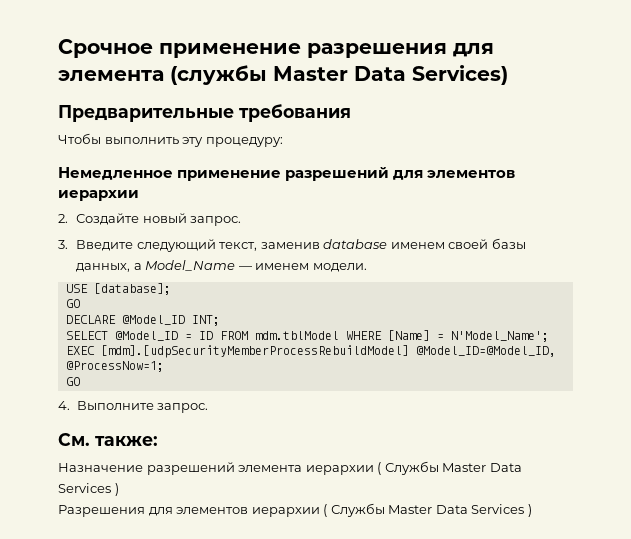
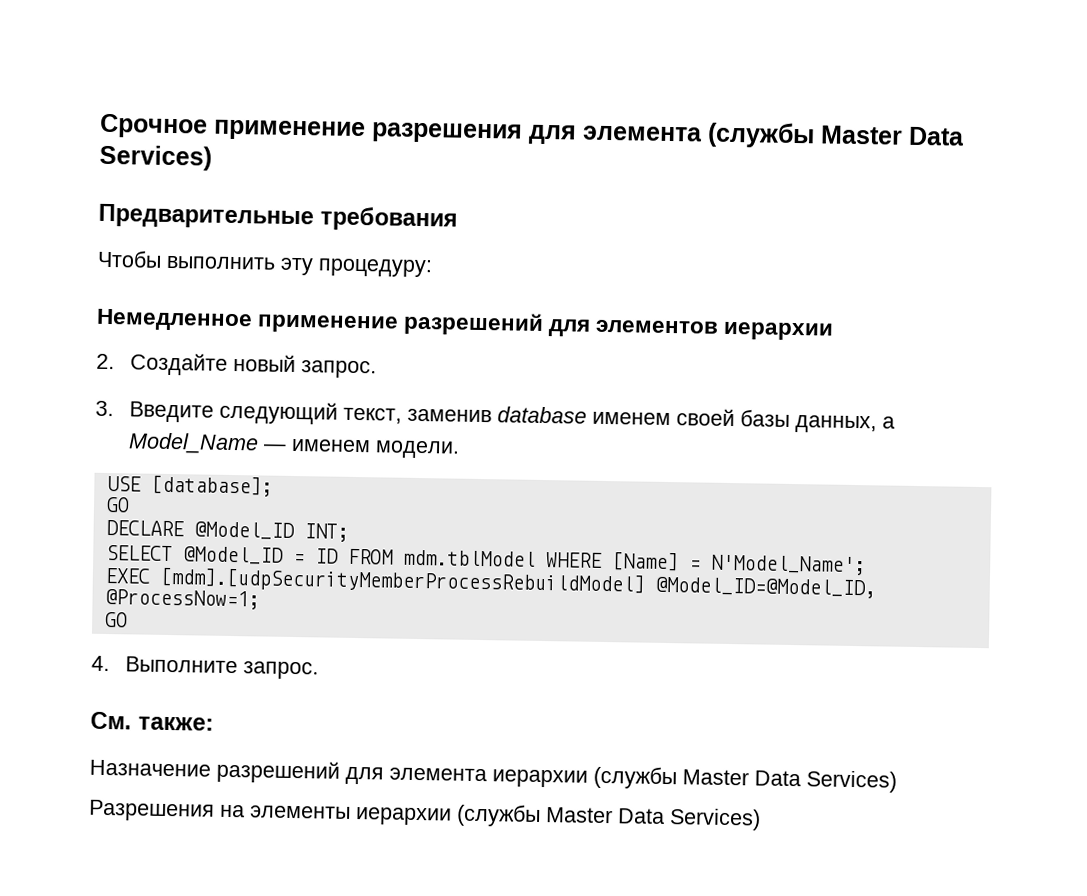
- Назначение разрешений элемента иерархии ( Службы Master Data Services )
- Разрешения для элементов иерархии ( Службы Master Data Services )
+ Назначение разрешений для элемента иерархии (службы Master Data Services)
+ Разрешения на элементы иерархии (службы Master Data Services)

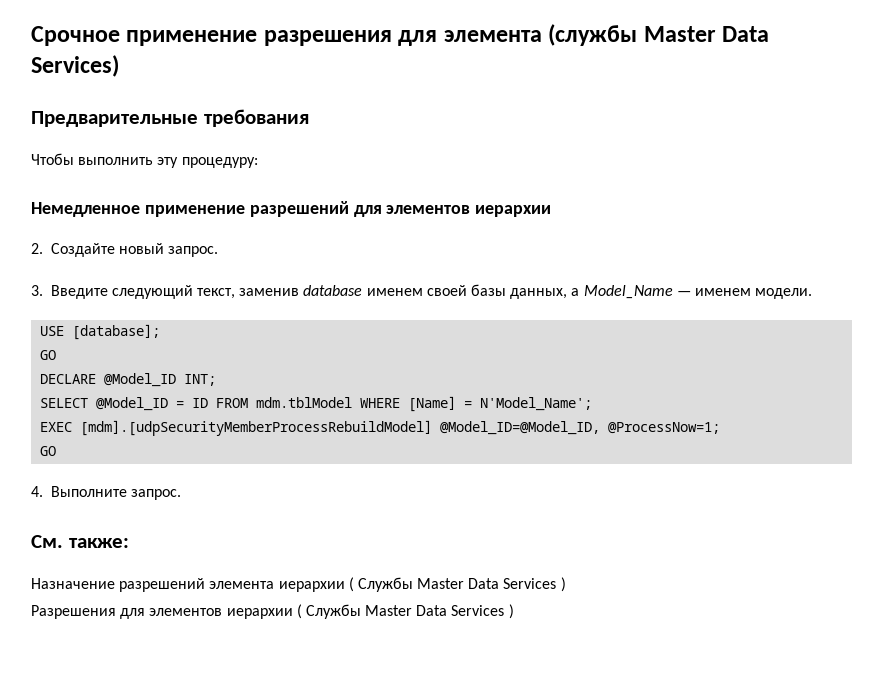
- Назначение разрешений для элемента иерархии (службы Master Data Services)
- Разрешения на элементы иерархии (службы Master Data Services)
+ Назначение разрешений элемента иерархии ( Службы Master Data Services )
+ Разрешения для элементов иерархии ( Службы Master Data Services )

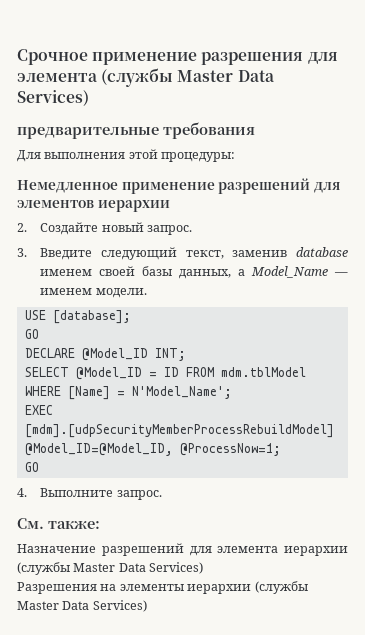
- Предварительные требования
+ предварительные требования
- Чтобы выполнить эту процедуру:
+ Для выполнения этой процедуры:
- Назначение разрешений элемента иерархии ( Службы Master Data Services )
- Разрешения для элементов иерархии ( Службы Master Data Services )
+ Назначение разрешений для элемента иерархии (службы Master Data Services)
+ Разрешения на элементы иерархии (службы Master Data Services)

